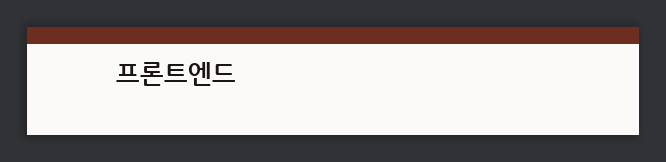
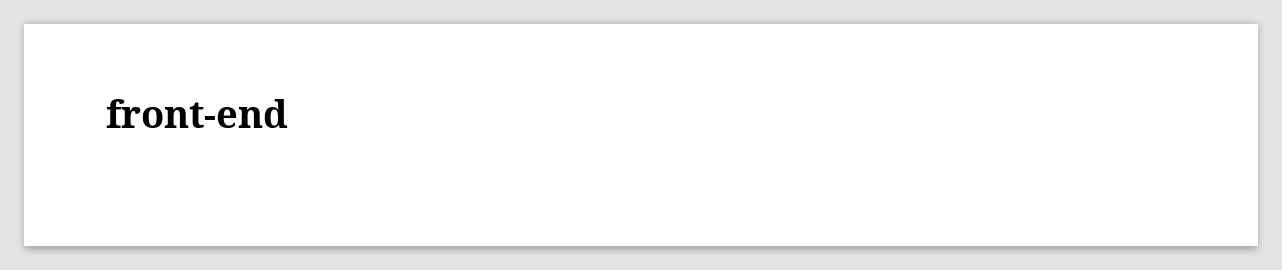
- 프론트엔드
+ front-end

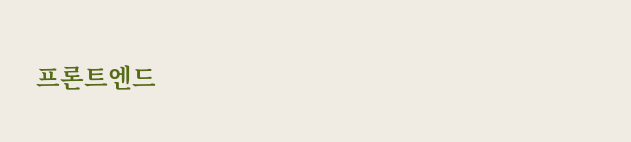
- front-end
+ 프론트엔드

